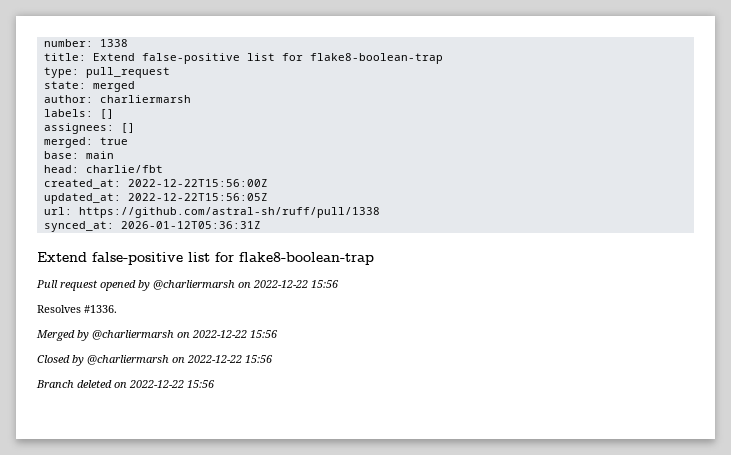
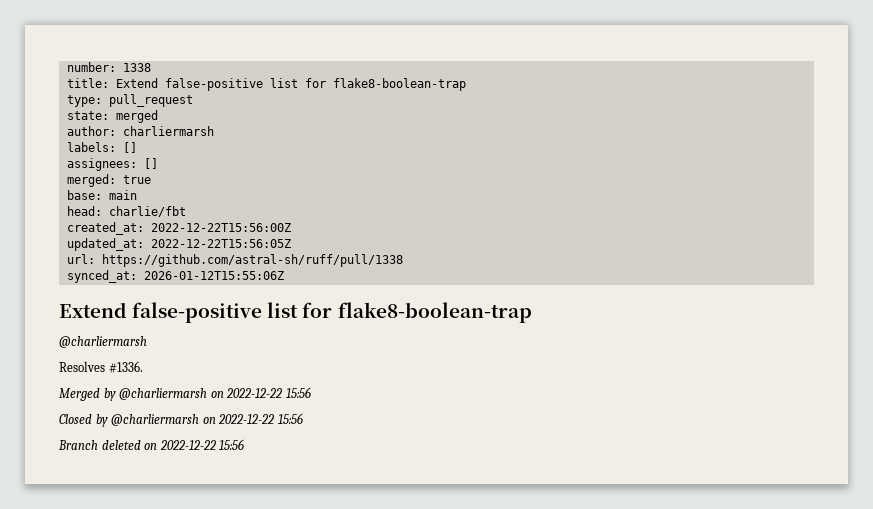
- synced_at: 2026-01-12T05:36:31Z
+ synced_at: 2026-01-12T15:55:06Z
  Extend false-positive list for flake8-boolean-trap
- Pull request opened by @charliermarsh on 2022-12-22 15:56
+ @charliermarsh

